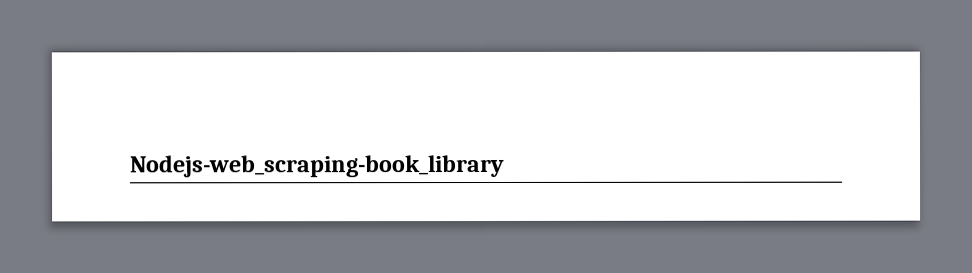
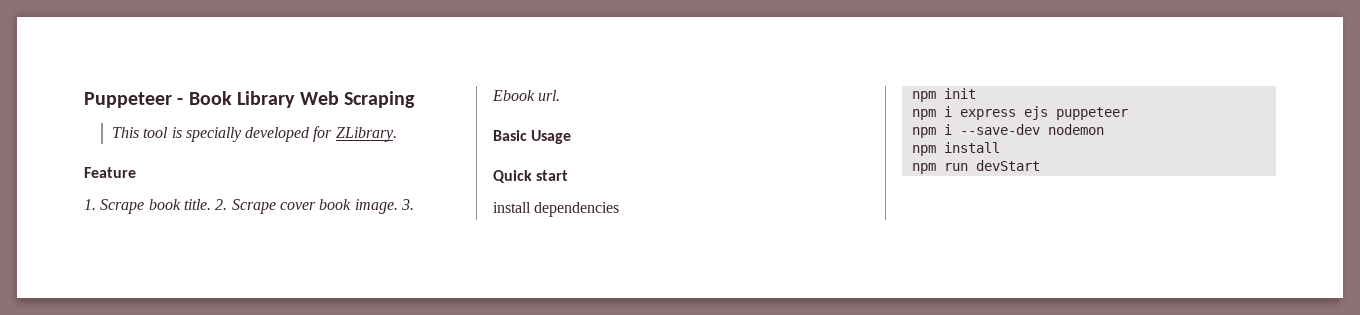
- Nodejs-web_scraping-book_library
+ Puppeteer - Book Library Web Scraping
+ This tool is specially developed for ZLibrary.
+ Feature
+ 1. Scrape book title. 2. Scrape cover book image. 3. Ebook url.
+ Basic Usage
+ Quick start
+ install dependencies
+ npm init
+ npm i express ejs puppeteer
+ npm i --save-dev nodemon
+ npm install
+ npm run devStart

